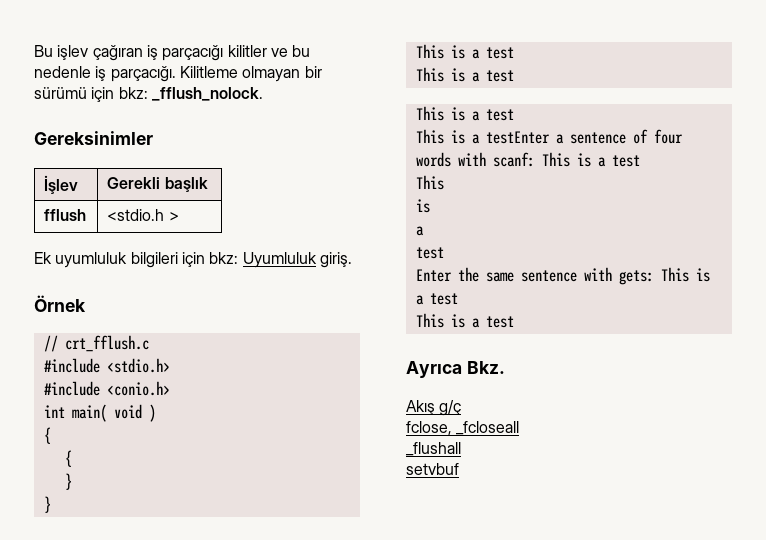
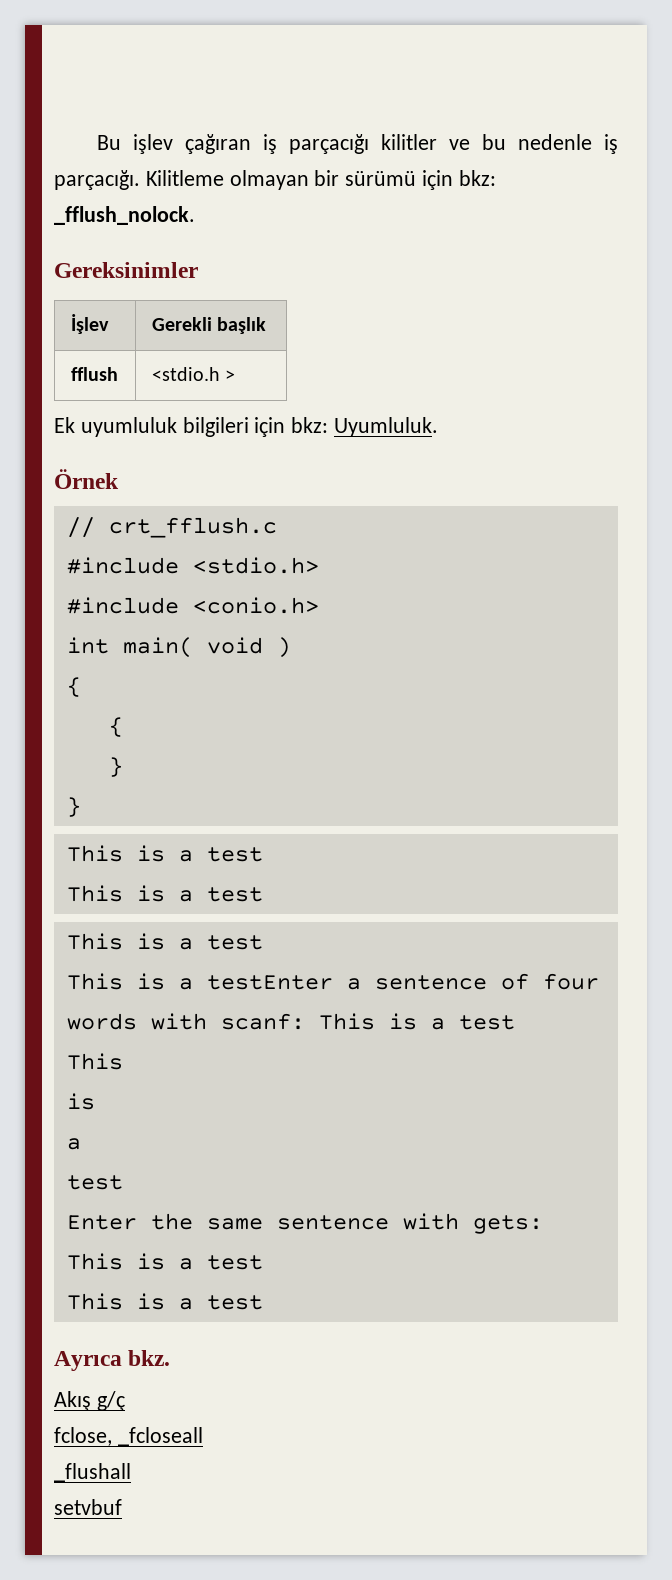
- Ek uyumluluk bilgileri için bkz: Uyumluluk giriş.
+ Ek uyumluluk bilgileri için bkz: Uyumluluk.
- Ayrıca Bkz.
+ Ayrıca bkz.

